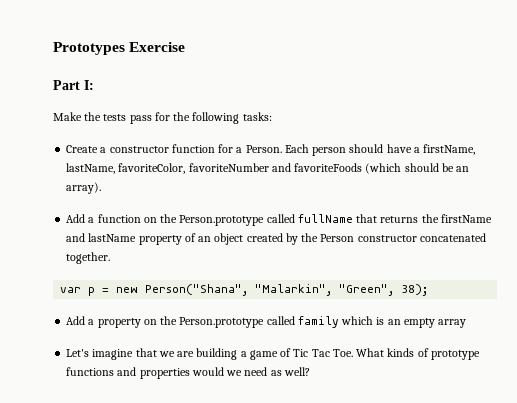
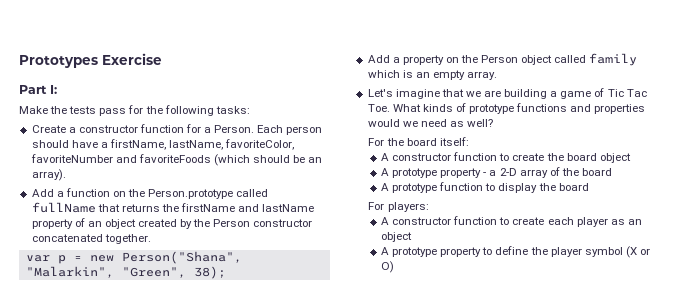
- Add a property on the Person.prototype called family which is an empty array
+ Add a property on the Person object called family which is an empty array.
+ For the board itself:
+ A constructor function to create the board object
+ A prototype property - a 2-D array of the board
+ A prototype function to display the board
+ For players:
+ A constructor function to create each player as an object
+ A prototype property to define the player symbol (X or O)

